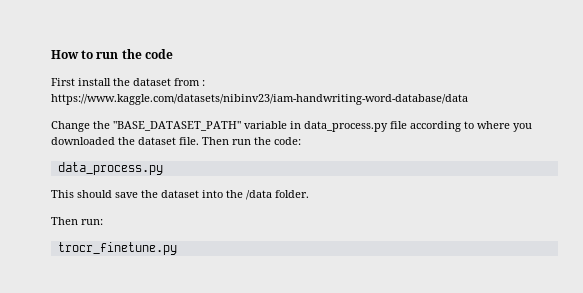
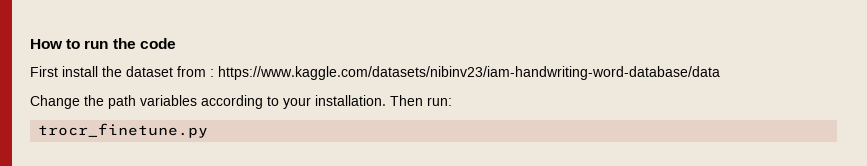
- Change the "BASE_DATASET_PATH" variable in data_process.py file according to where you downloaded the dataset file. Then run the code:
- data_process.py
- This should save the dataset into the /data folder.
- Then run:
+ Change the path variables according to your installation. Then run:

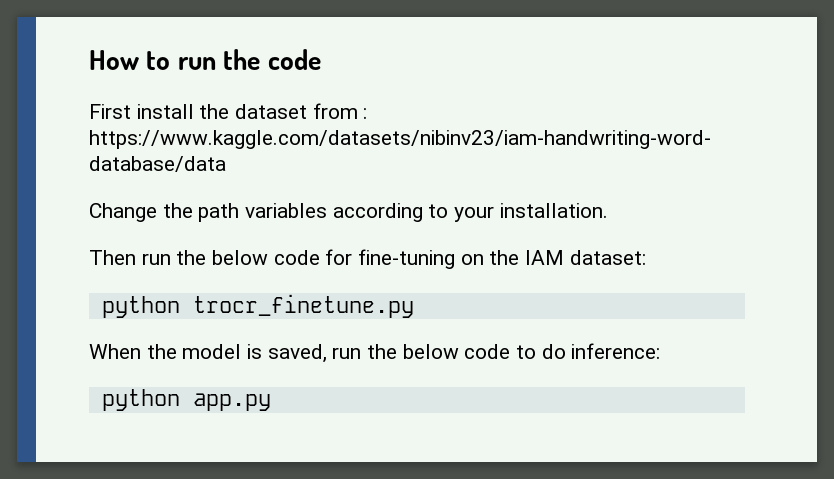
- Change the path variables according to your installation. Then run:
- trocr_finetune.py
+ Change the path variables according to your installation.
+ Then run the below code for fine-tuning on the IAM dataset:
+ python trocr_finetune.py
+ When the model is saved, run the below code to do inference:
+ python app.py

